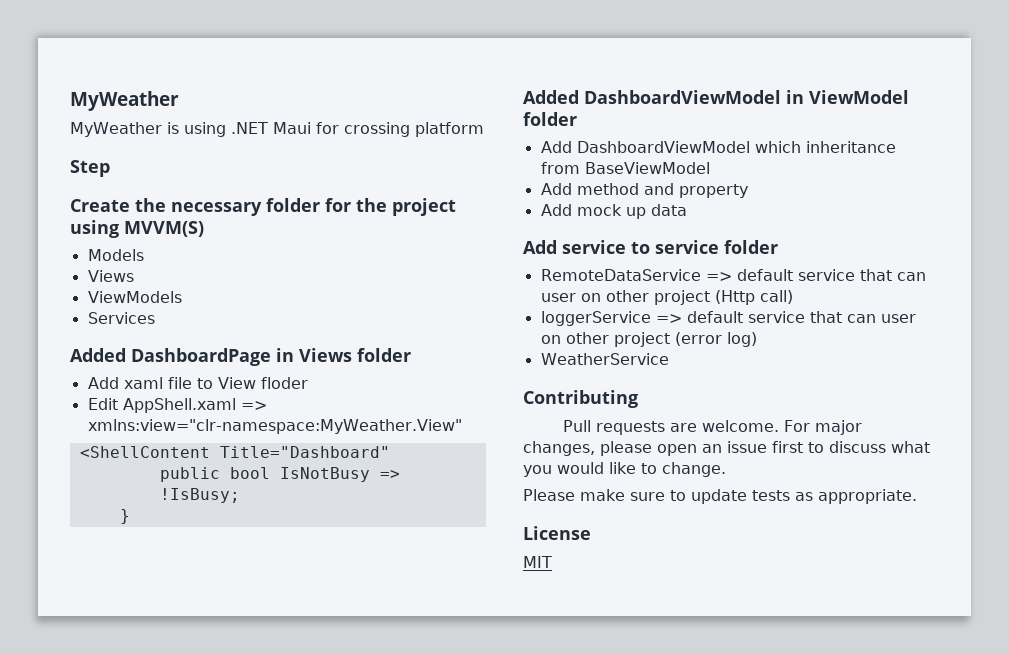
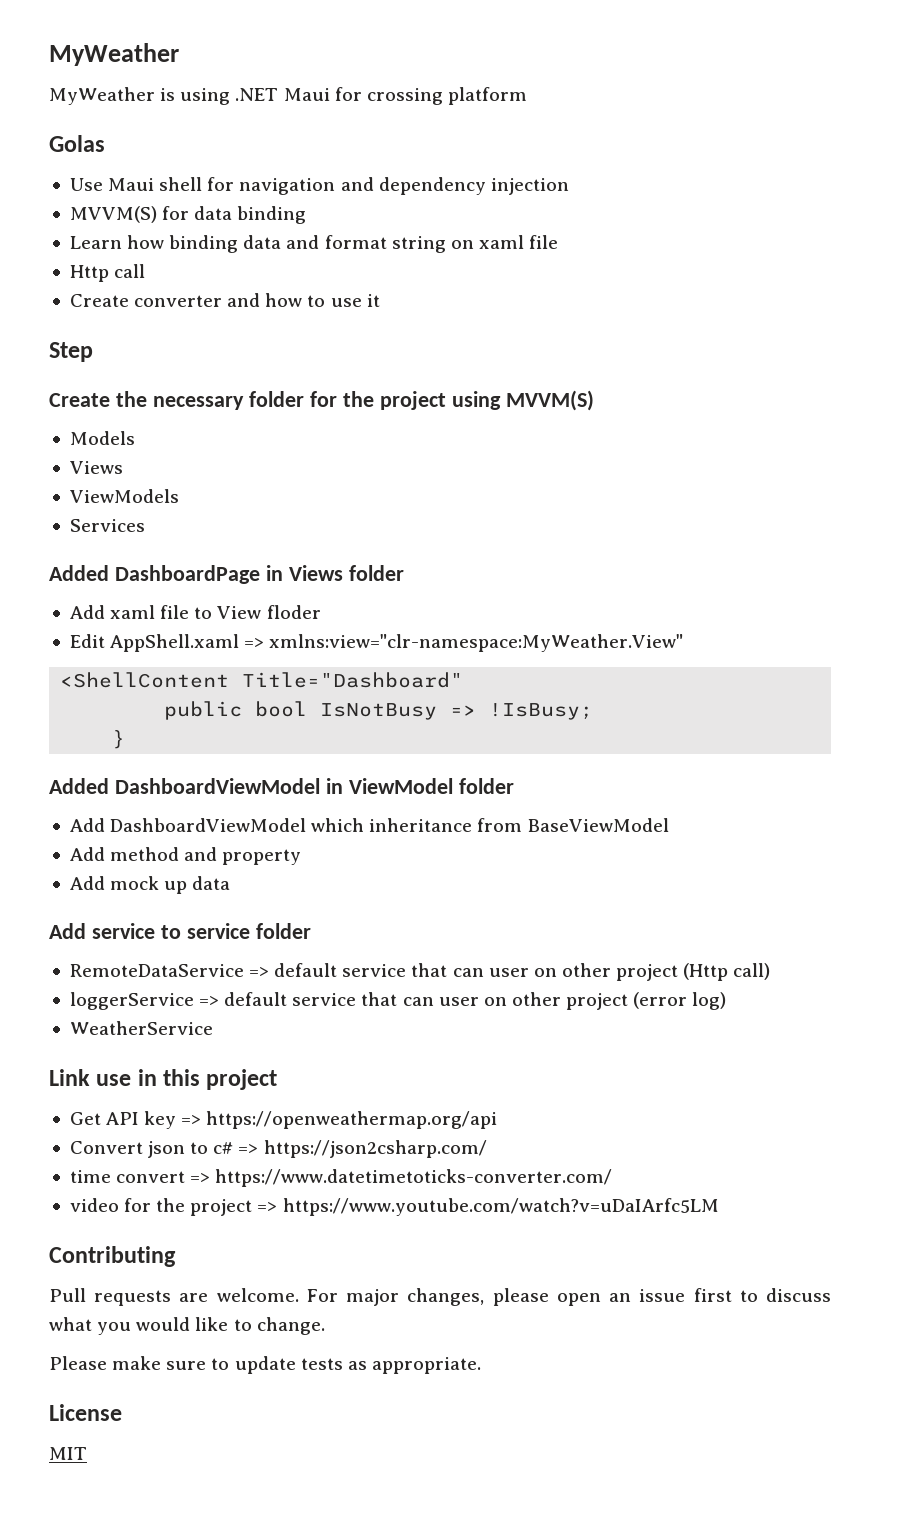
+ Golas
+ Use Maui shell for navigation and dependency injection
+ MVVM(S) for data binding
+ Learn how binding data and format string on xaml file
+ Http call
+ Create converter and how to use it
+ Link use in this project
+ Get API key => https://openweathermap.org/api
+ Convert json to c# => https://json2csharp.com/
+ time convert => https://www.datetimetoticks-converter.com/
+ video for the project => https://www.youtube.com/watch?v=uDaIArfc5LM

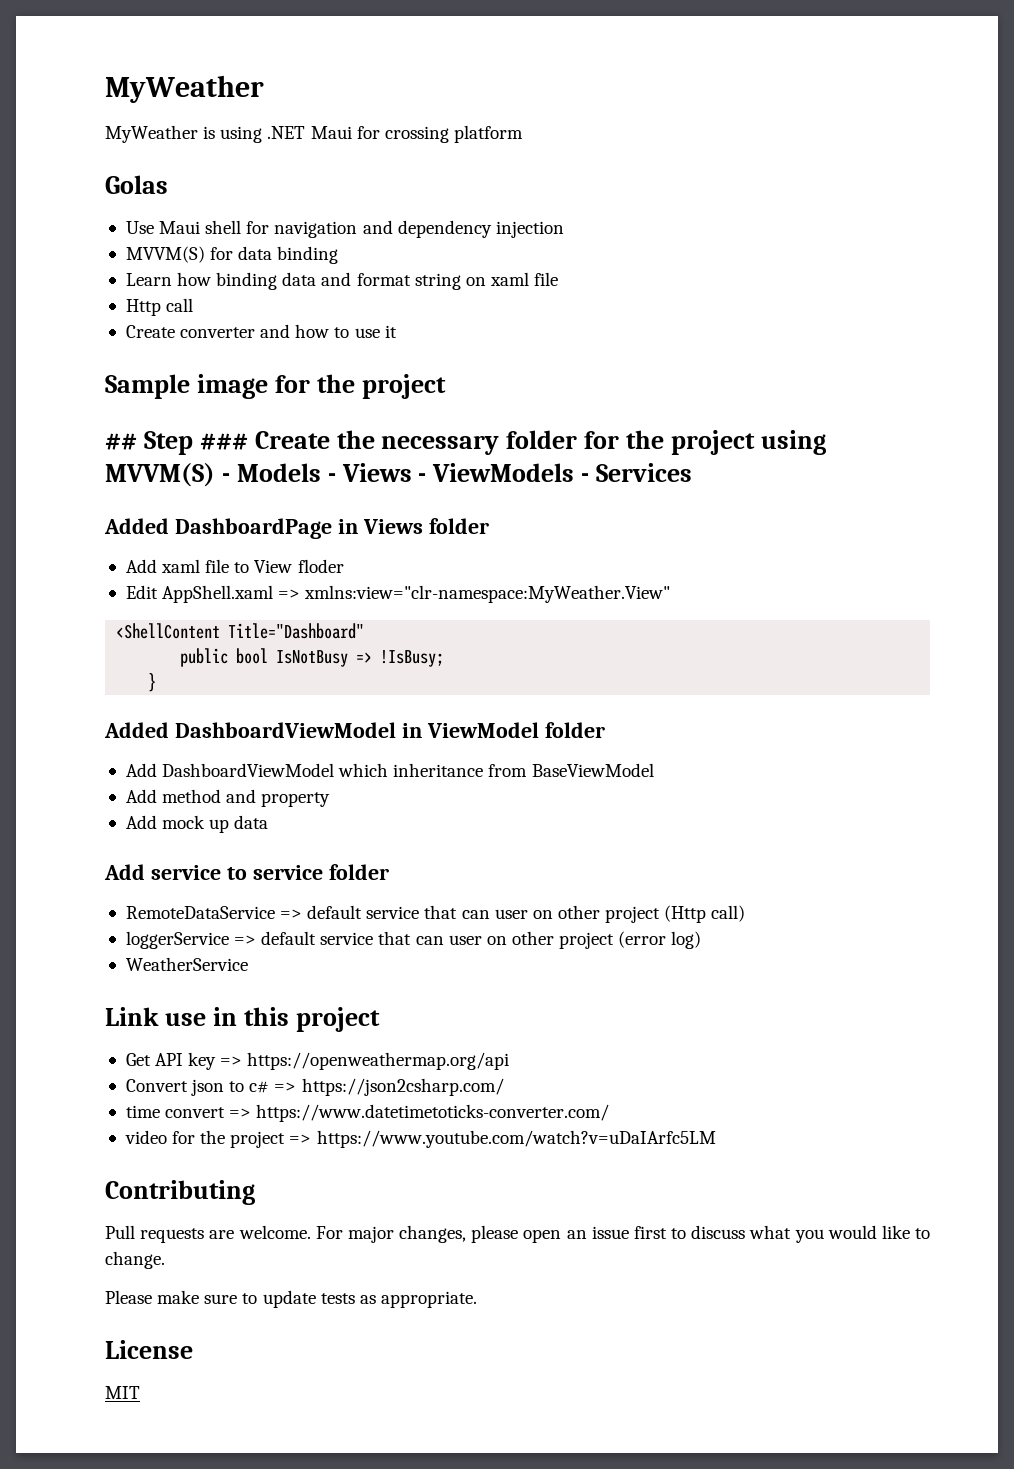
- Step
- Create the necessary folder for the project using MVVM(S)
- Models
- Views
- ViewModels
- Services
+ Sample image for the project
+ ## Step ### Create the necessary folder for the project using MVVM(S) - Models - Views - ViewModels - Services

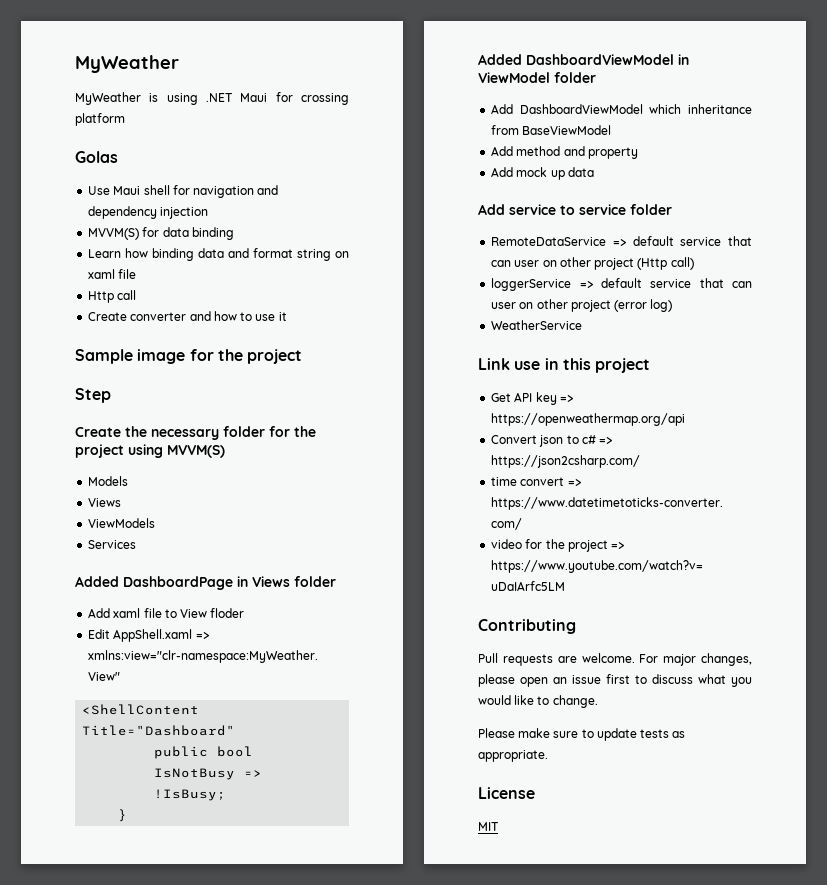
- ## Step ### Create the necessary folder for the project using MVVM(S) - Models - Views - ViewModels - Services
+ Step
+ Create the necessary folder for the project using MVVM(S)
+ Models
+ Views
+ ViewModels
+ Services

